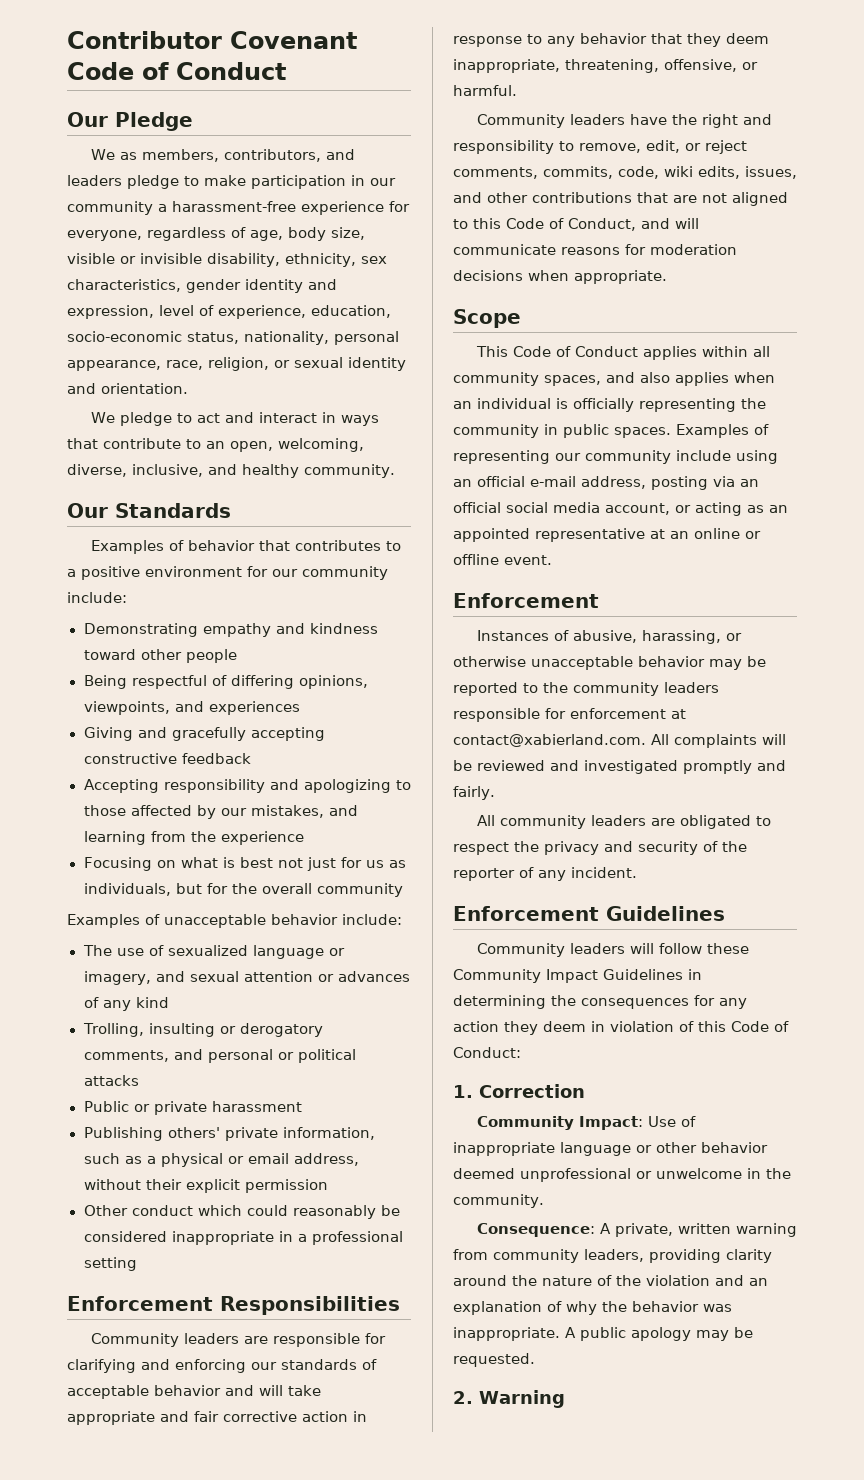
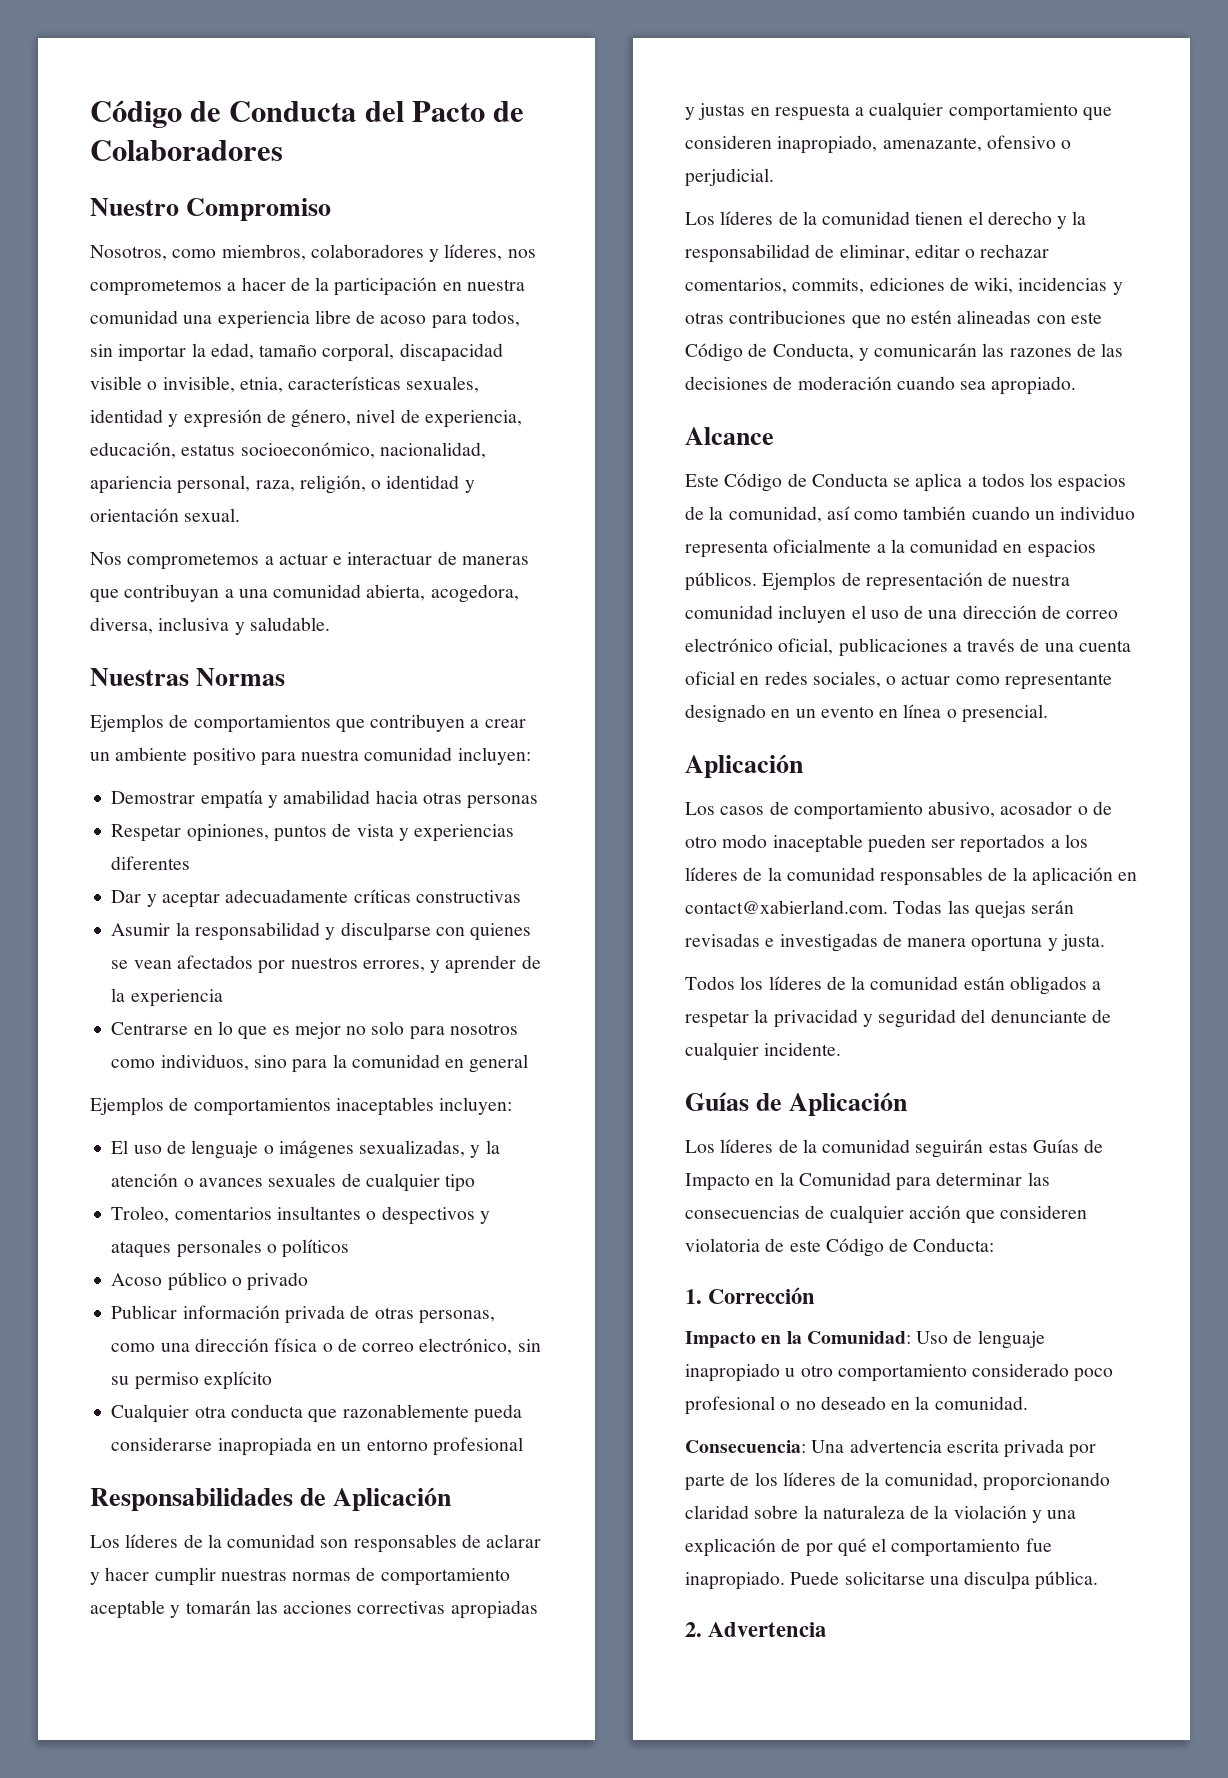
- Contributor Covenant Code of Conduct
- Our Pledge
- We as members, contributors, and leaders pledge to make participation in our community a harassment-free experience for everyone, regardless of age, body size, visible or invisible disability, ethnicity, sex characteristics, gender identity and expression, level of experience, education, socio-economic status, nationality, personal appearance, race, religion, or sexual identity and orientation.
- We pledge to act and interact in ways that contribute to an open, welcoming, diverse, inclusive, and healthy community.
- Our Standards
- Examples of behavior that contributes to a positive environment for our community include:
- Demonstrating empathy and kindness toward other people
- Being respectful of differing opinions, viewpoints, and experiences
- Giving and gracefully accepting constructive feedback
- Accepting responsibility and apologizing to those affected by our mistakes, and learning from the experience
- Focusing on what is best not just for us as individuals, but for the overall community
- Examples of unacceptable behavior include:
- The use of sexualized language or imagery, and sexual attention or advances of any kind
- Trolling, insulting or derogatory comments, and personal or political attacks
- Public or private harassment
- Publishing others' private information, such as a physical or email address, without their explicit permission
- Other conduct which could reasonably be considered inappropriate in a professional setting
- Enforcement Responsibilities
- Community leaders are responsible for clarifying and enforcing our standards of acceptable behavior and will take appropriate and fair corrective action in response to any behavior that they deem inappropriate, threatening, offensive, or harmful.
- Community leaders have the right and responsibility to remove, edit, or reject comments, commits, code, wiki edits, issues, and other contributions that are not aligned to this Code of Conduct, and will communicate reasons for moderation decisions when appropriate.
- Scope
- This Code of Conduct applies within all community spaces, and also applies when an individual is officially representing the community in public spaces. Examples of representing our community include using an official e-mail address, posting via an official social media account, or acting as an appointed representative at an online or offline event.
- Enforcement
- Instances of abusive, harassing, or otherwise unacceptable behavior may be reported to the community leaders responsible for enforcement at contact@xabierland.com. All complaints will be reviewed and investigated promptly and fairly.
- All community leaders are obligated to respect the privacy and security of the reporter of any incident.
- Enforcement Guidelines
- Community leaders will follow these Community Impact Guidelines in determining the consequences for any action they deem in violation of this Code of Conduct:
- 1. Correction
- Community Impact: Use of inappropriate language or other behavior deemed unprofessional or unwelcome in the community.
- Consequence: A private, written warning from community leaders, providing clarity around the nature of the violation and an explanation of why the behavior was inappropriate. A public apology may be requested.
+ Código de Conducta del Pacto de Colaboradores
+ Nuestro Compromiso
+ Nosotros, como miembros, colaboradores y líderes, nos comprometemos a hacer de la participación en nuestra comunidad una experiencia libre de acoso para todos, sin importar la edad, tamaño corporal, discapacidad visible o invisible, etnia, características sexuales, identidad y expresión de género, nivel de experiencia, educación, estatus socioeconómico, nacionalidad, apariencia personal, raza, religión, o identidad y orientación sexual.
+ Nos comprometemos a actuar e interactuar de maneras que contribuyan a una comunidad abierta, acogedora, diversa, inclusiva y saludable.
+ Nuestras Normas
+ Ejemplos de comportamientos que contribuyen a crear un ambiente positivo para nuestra comunidad incluyen:
+ Demostrar empatía y amabilidad hacia otras personas
+ Respetar opiniones, puntos de vista y experiencias diferentes
+ Dar y aceptar adecuadamente críticas constructivas
+ Asumir la responsabilidad y disculparse con quienes se vean afectados por nuestros errores, y aprender de la experiencia
+ Centrarse en lo que es mejor no solo para nosotros como individuos, sino para la comunidad en general
+ Ejemplos de comportamientos inaceptables incluyen:
+ El uso de lenguaje o imágenes sexualizadas, y la atención o avances sexuales de cualquier tipo
+ Troleo, comentarios insultantes o despectivos y ataques personales o políticos
+ Acoso público o privado
+ Publicar información privada de otras personas, como una dirección física o de correo electrónico, sin su permiso explícito
+ Cualquier otra conducta que razonablemente pueda considerarse inapropiada en un entorno profesional
+ Responsabilidades de Aplicación
+ Los líderes de la comunidad son responsables de aclarar y hacer cumplir nuestras normas de comportamiento aceptable y tomarán las acciones correctivas apropiadas y justas en respuesta a cualquier comportamiento que consideren inapropiado, amenazante, ofensivo o perjudicial.
+ Los líderes de la comunidad tienen el derecho y la responsabilidad de eliminar, editar o rechazar comentarios, commits, ediciones de wiki, incidencias y otras contribuciones que no estén alineadas con este Código de Conducta, y comunicarán las razones de las decisiones de moderación cuando sea apropiado.
+ Alcance
+ Este Código de Conducta se aplica a todos los espacios de la comunidad, así como también cuando un individuo representa oficialmente a la comunidad en espacios públicos. Ejemplos de representación de nuestra comunidad incluyen el uso de una dirección de correo electrónico oficial, publicaciones a través de una cuenta oficial en redes sociales, o actuar como representante designado en un evento en línea o presencial.
+ Aplicación
+ Los casos de comportamiento abusivo, acosador o de otro modo inaceptable pueden ser reportados a los líderes de la comunidad responsables de la aplicación en contact@xabierland.com. Todas las quejas serán revisadas e investigadas de manera oportuna y justa.
+ Todos los líderes de la comunidad están obligados a respetar la privacidad y seguridad del denunciante de cualquier incidente.
+ Guías de Aplicación
+ Los líderes de la comunidad seguirán estas Guías de Impacto en la Comunidad para determinar las consecuencias de cualquier acción que consideren violatoria de este Código de Conducta:
+ 1. Corrección
+ Impacto en la Comunidad: Uso de lenguaje inapropiado u otro comportamiento considerado poco profesional o no deseado en la comunidad.
+ Consecuencia: Una advertencia escrita privada por parte de los líderes de la comunidad, proporcionando claridad sobre la naturaleza de la violación y una explicación de por qué el comportamiento fue inapropiado. Puede solicitarse una disculpa pública.
- 2. Warning
+ 2. Advertencia

